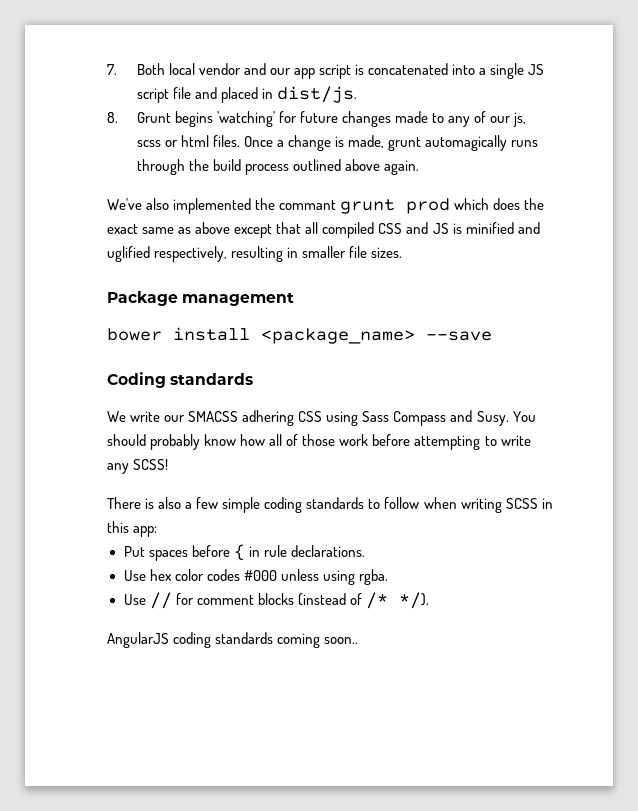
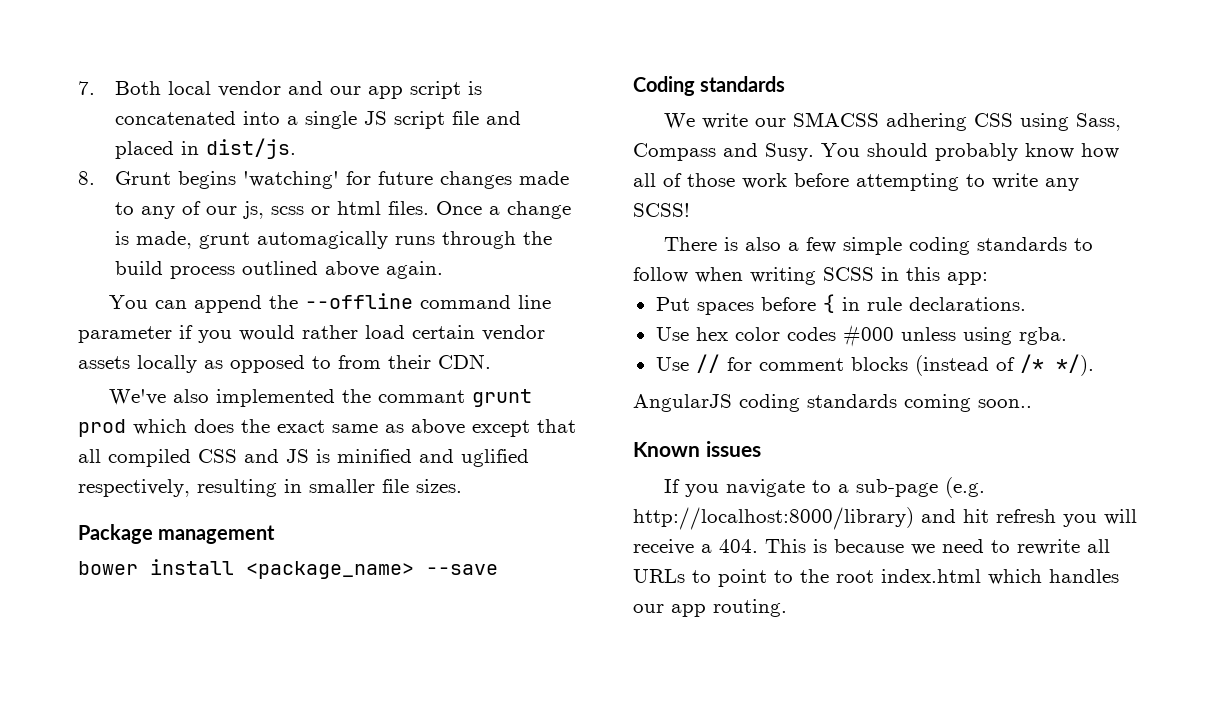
+ You can append the --offline command line parameter if you would rather load certain vendor assets locally as opposed to from their CDN.
- We write our SMACSS adhering CSS using Sass Compass and Susy.
+ We write our SMACSS adhering CSS using Sass, Compass and Susy.
+ Known issues
+ If you navigate to a sub-page (e.g. http://localhost:8000/library) and hit refresh you will receive a 404. This is because we need to rewrite all URLs to point to the root index.html which handles our app routing.

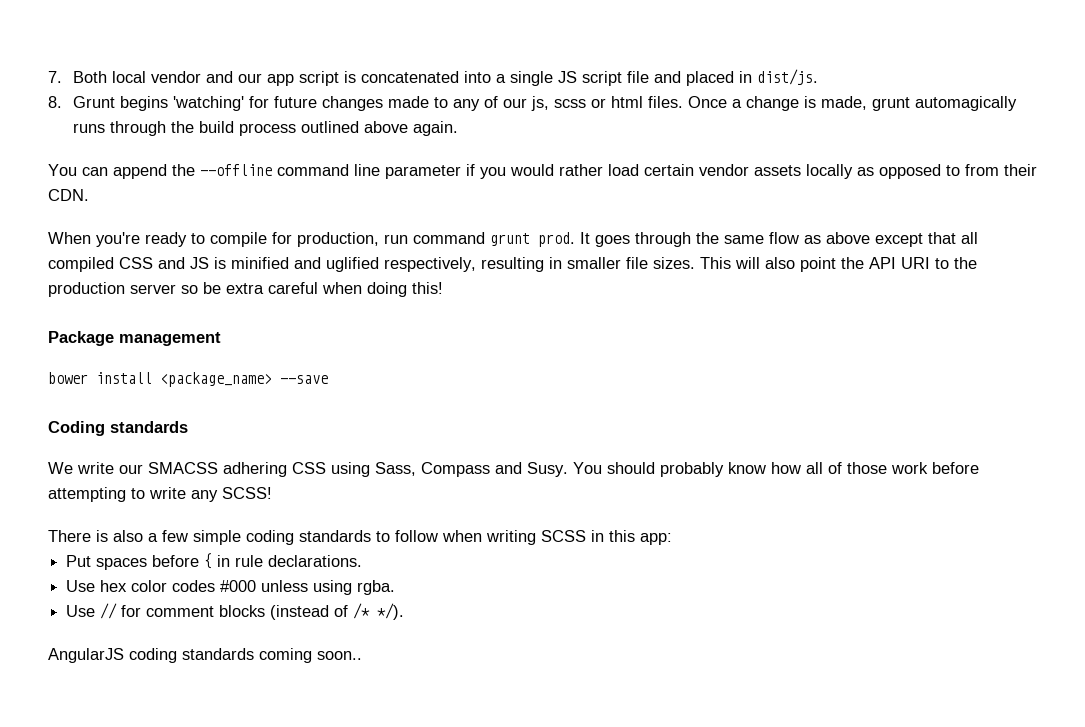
- We've also implemented the commant grunt prod which does the exact same as above except that all compiled CSS and JS is minified and uglified respectively, resulting in smaller file sizes.
+ When you're ready to compile for production, run command grunt prod. It goes through the same flow as above except that all compiled CSS and JS is minified and uglified respectively, resulting in smaller file sizes. This will also point the API URI to the production server so be extra careful when doing this!
- Known issues
- If you navigate to a sub-page (e.g. http://localhost:8000/library) and hit refresh you will receive a 404. This is because we need to rewrite all URLs to point to the root index.html which handles our app routing.

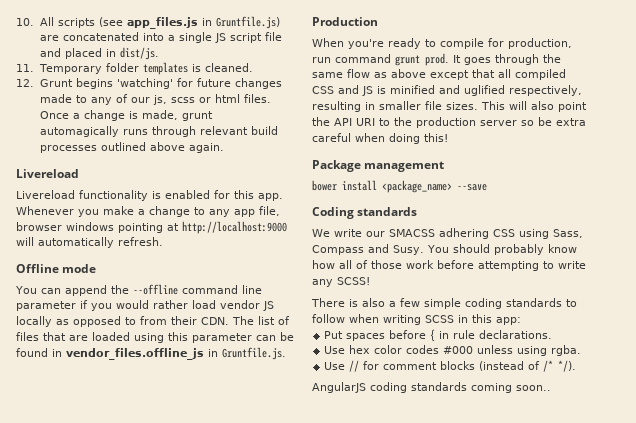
- 7. Both local vendor and our app script is concatenated into a single JS script file and placed in dist/js.
+ 10. All scripts (see app_files.js in Gruntfile.js) are concatenated into a single JS script file and placed in dist/js.
- 8. Grunt begins 'watching' for future changes made to any of our js, scss or html files.
+ 11. Temporary folder templates is cleaned.
+ 12. Grunt begins 'watching' for future changes made to any of our js, scss or html files.
- Once a change is made, grunt automagically runs through the build process outlined above again.
+ Once a change is made, grunt automagically runs through relevant build processes outlined above again.
+ Livereload
+ Livereload functionality is enabled for this app. Whenever you make a change to any app file, browser windows pointing at http://localhost:9000 will automatically refresh.
+ Offline mode
- You can append the --offline command line parameter if you would rather load certain vendor assets locally as opposed to from their CDN.
+ You can append the --offline command line parameter if you would rather load vendor JS locally as opposed to from their CDN. The list of files that are loaded using this parameter can be found in vendor_files.offline_js in Gruntfile.js.
+ Production

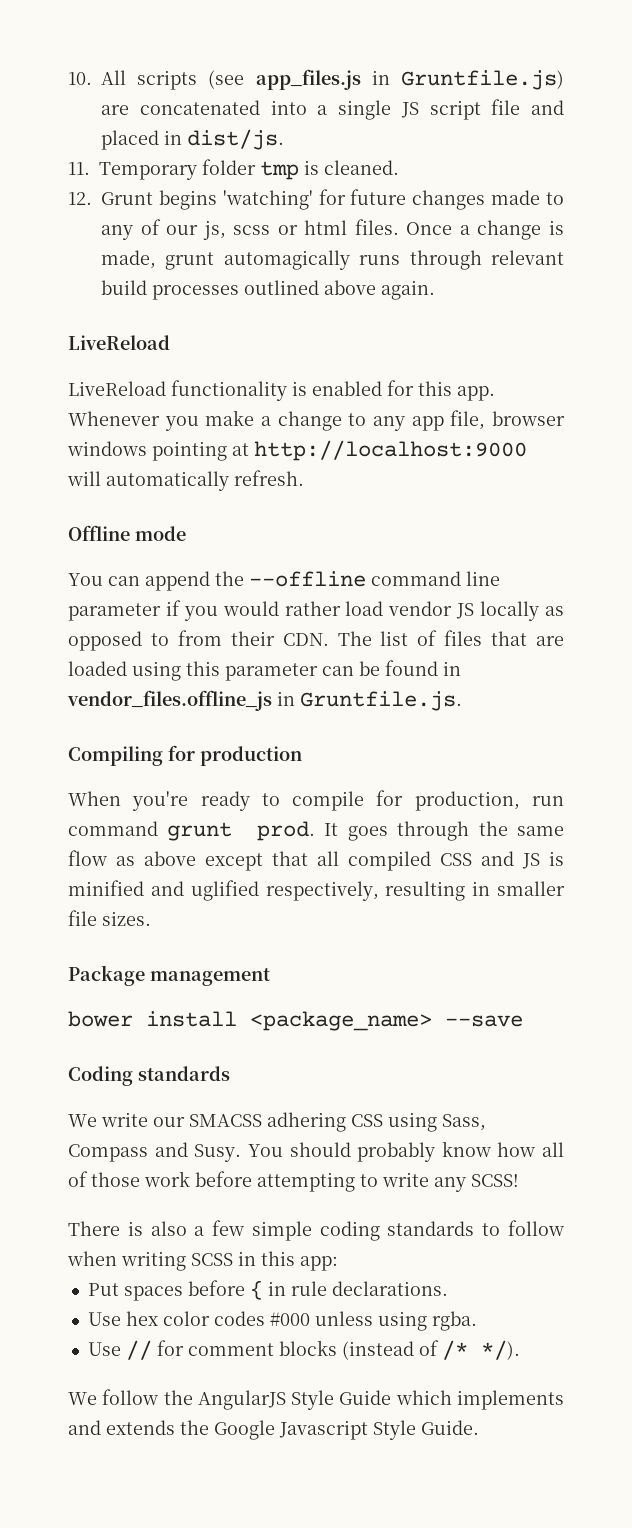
- 11. Temporary folder templates is cleaned.
+ 11. Temporary folder tmp is cleaned.
  Once a change is made, grunt automagically runs through relevant build processes outlined above again.
- Livereload
- Livereload functionality is enabled for this app.
+ LiveReload
+ LiveReload functionality is enabled for this app.
- Production
+ Compiling for production
- This will also point the API URI to the production server so be extra careful when doing this!
- AngularJS coding standards coming soon..
+ We follow the AngularJS Style Guide which implements and extends the Google Javascript Style Guide.

